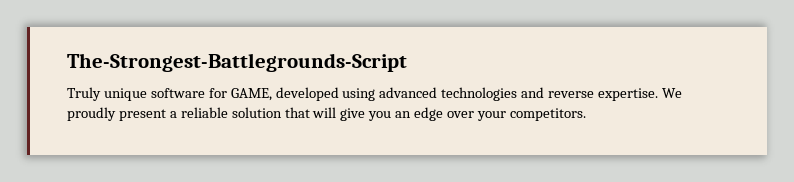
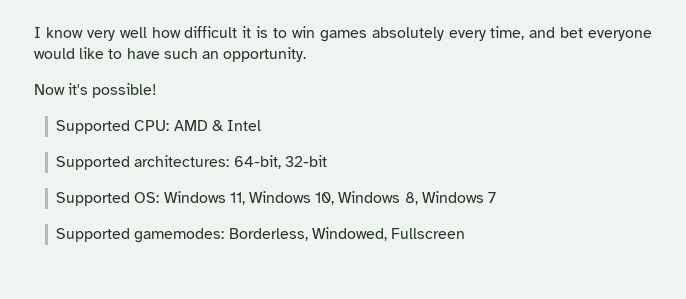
- The-Strongest-Battlegrounds-Script
- Truly unique software for GAME, developed using advanced technologies and reverse expertise. We proudly present a reliable solution that will give you an edge over your competitors.
+ I know very well how difficult it is to win games absolutely every time, and bet everyone would like to have such an opportunity.
+ Now it's possible!
+ Supported CPU: AMD & Intel
+ Supported architectures: 64-bit, 32-bit
+ Supported OS: Windows 11, Windows 10, Windows 8, Windows 7
+ Supported gamemodes: Borderless, Windowed, Fullscreen

